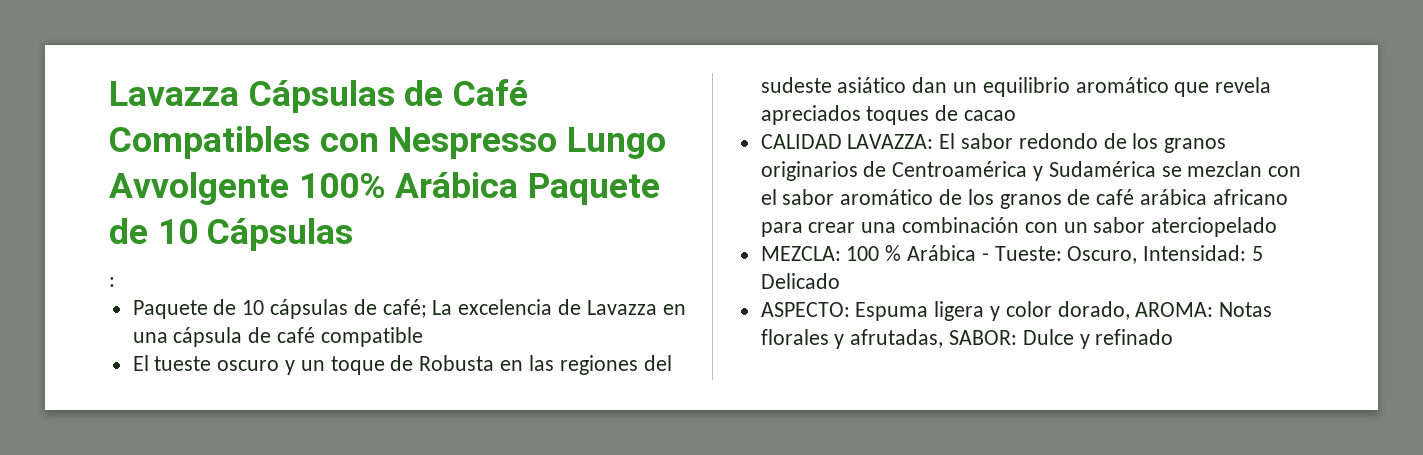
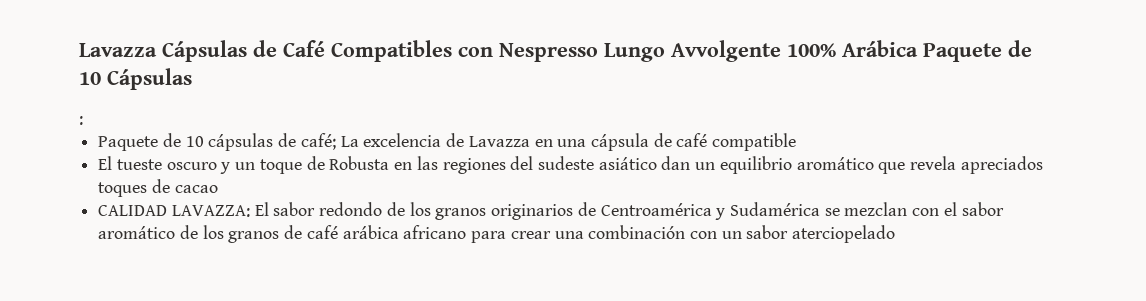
- MEZCLA: 100 % Arábica - Tueste: Oscuro, Intensidad: 5 Delicado
- ASPECTO: Espuma ligera y color dorado, AROMA: Notas florales y afrutadas, SABOR: Dulce y refinado

